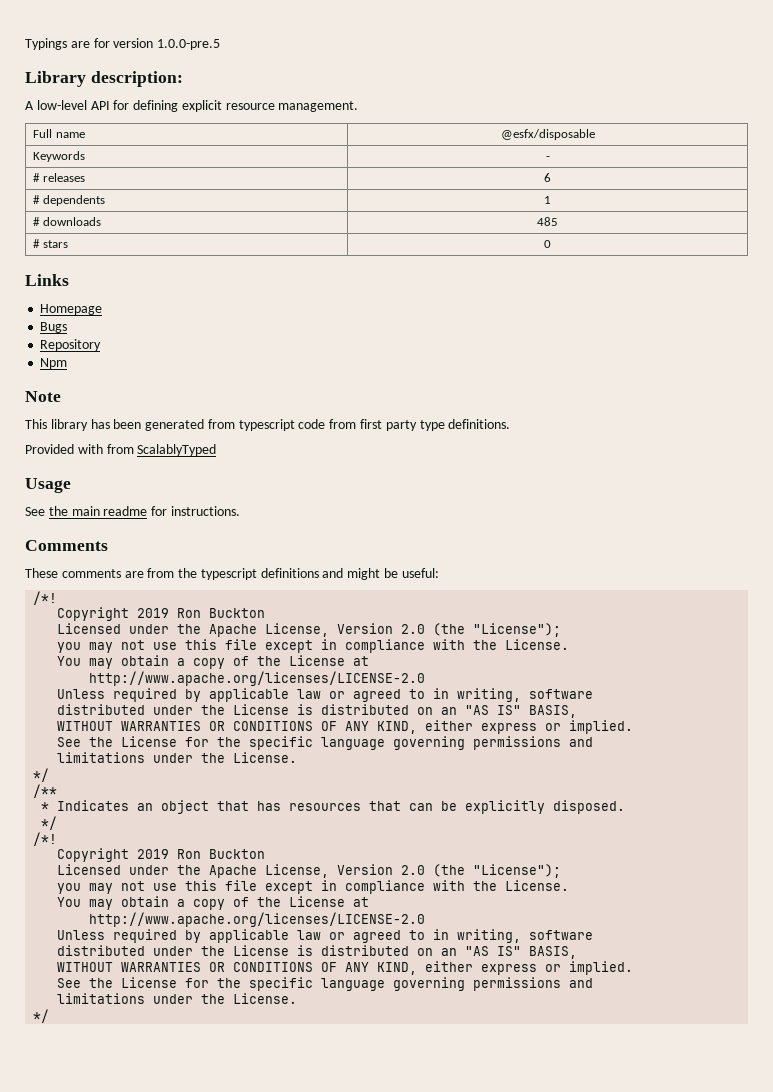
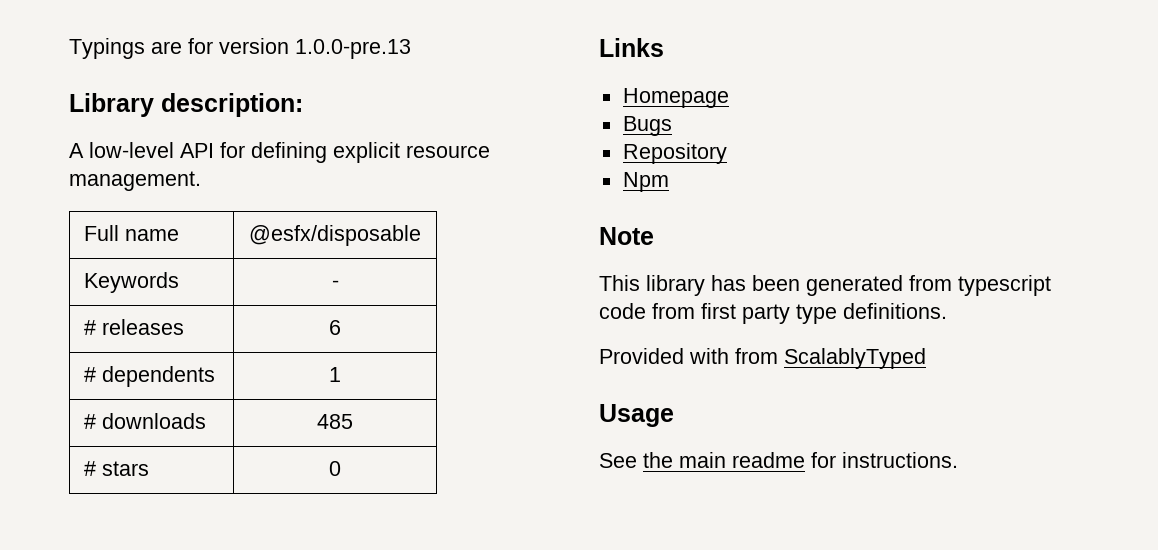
- Typings are for version 1.0.0-pre.5
+ Typings are for version 1.0.0-pre.13
- Comments
- These comments are from the typescript definitions and might be useful:
- /*!
- Copyright 2019 Ron Buckton
- Licensed under the Apache License, Version 2.0 (the "License");
- you may not use this file except in compliance with the License.
- You may obtain a copy of the License at
- http://www.apache.org/licenses/LICENSE-2.0
- Unless required by applicable law or agreed to in writing, software
- distributed under the License is distributed on an "AS IS" BASIS,
- WITHOUT WARRANTIES OR CONDITIONS OF ANY KIND, either express or implied.
- See the License for the specific language governing permissions and
- limitations under the License.
- */
- /**
- * Indicates an object that has resources that can be explicitly disposed.
- */
- /*!
- Copyright 2019 Ron Buckton
- Licensed under the Apache License, Version 2.0 (the "License");
- you may not use this file except in compliance with the License.
- You may obtain a copy of the License at
- http://www.apache.org/licenses/LICENSE-2.0
- Unless required by applicable law or agreed to in writing, software
- distributed under the License is distributed on an "AS IS" BASIS,
- WITHOUT WARRANTIES OR CONDITIONS OF ANY KIND, either express or implied.
- See the License for the specific language governing permissions and
- limitations under the License.
- */

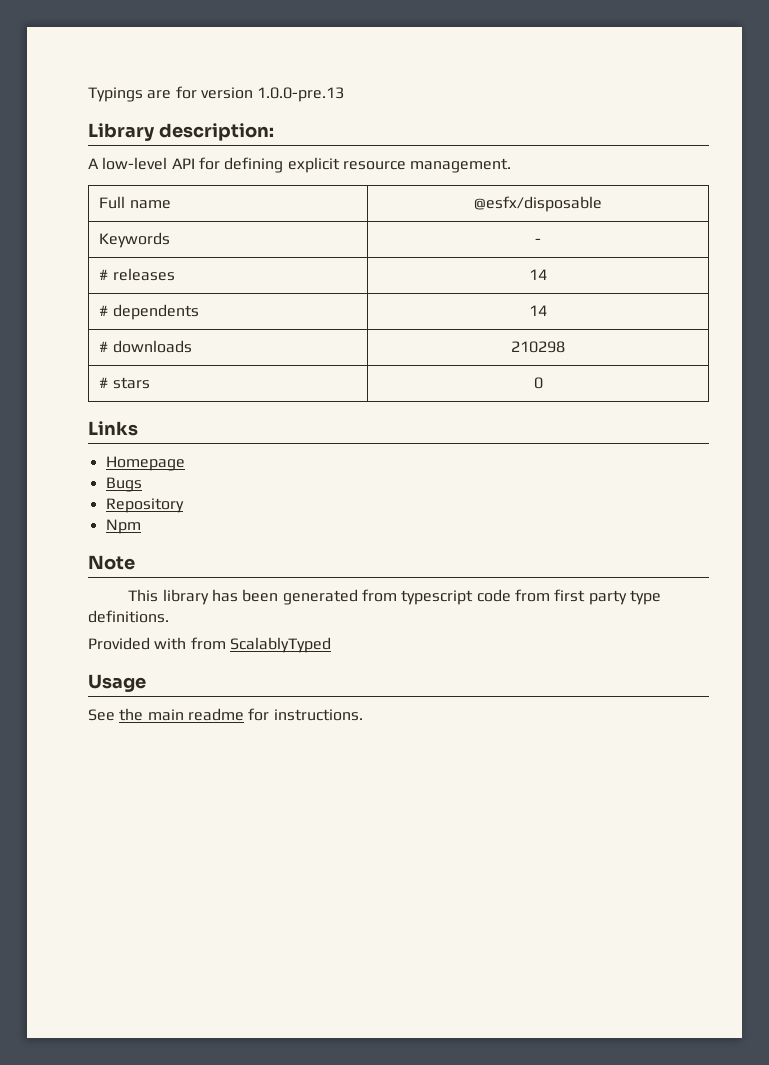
- # releases | 6
+ # releases | 14
- # dependents | 1
+ # dependents | 14
- # downloads | 485
+ # downloads | 210298

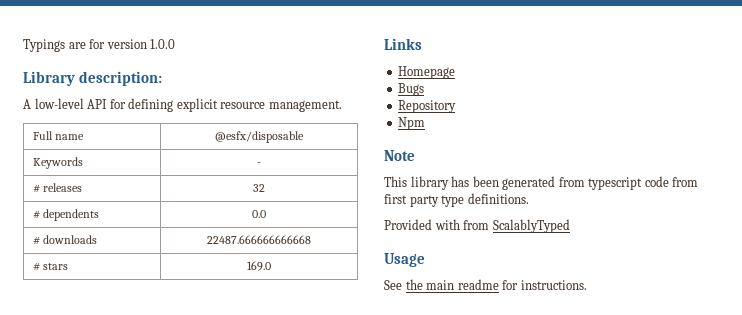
- Typings are for version 1.0.0-pre.13
+ Typings are for version 1.0.0
- # releases | 14
+ # releases | 32
- # dependents | 14
+ # dependents | 0.0
- # downloads | 210298
+ # downloads | 22487.666666666668
- # stars | 0
+ # stars | 169.0

